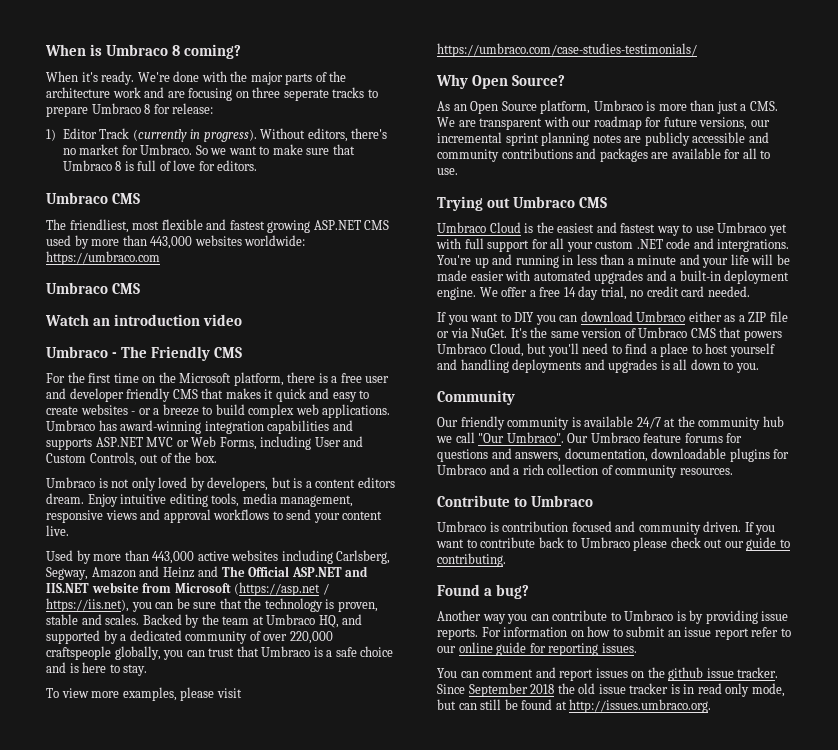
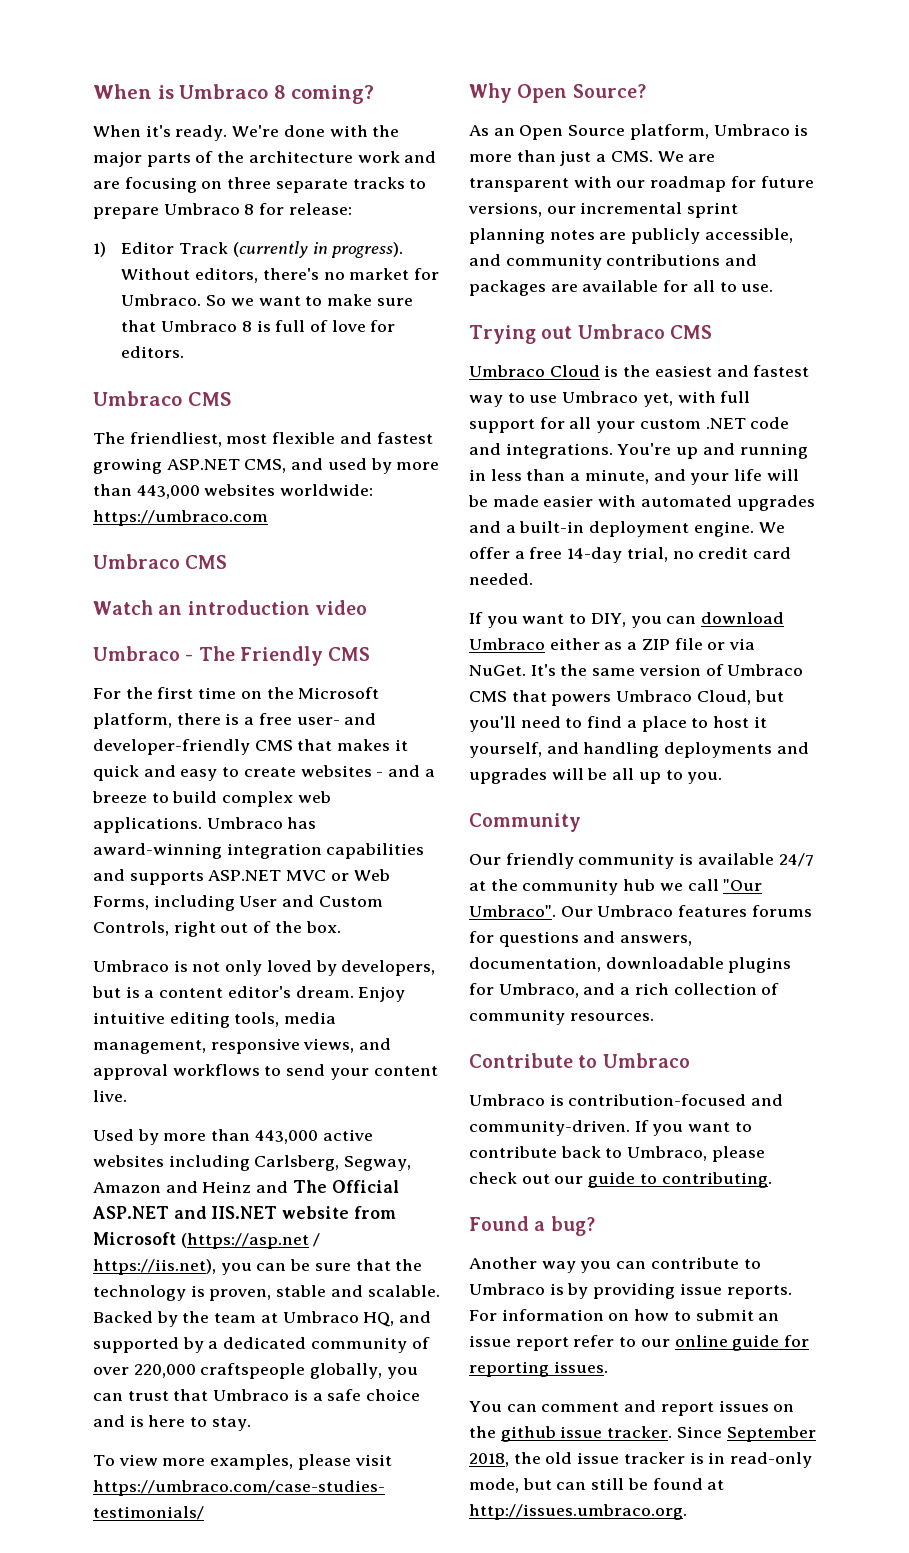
- We're done with the major parts of the architecture work and are focusing on three seperate tracks to prepare Umbraco 8 for release:
+ We're done with the major parts of the architecture work and are focusing on three separate tracks to prepare Umbraco 8 for release:
- The friendliest, most flexible and fastest growing ASP.NET CMS used by more than 443,000 websites worldwide: https://umbraco.com
+ The friendliest, most flexible and fastest growing ASP.NET CMS, and used by more than 443,000 websites worldwide: https://umbraco.com
- For the first time on the Microsoft platform, there is a free user and developer friendly CMS that makes it quick and easy to create websites - or a breeze to build complex web applications.
+ For the first time on the Microsoft platform, there is a free user- and developer-friendly CMS that makes it quick and easy to create websites - and a breeze to build complex web applications.
- Umbraco has award-winning integration capabilities and supports ASP.NET MVC or Web Forms, including User and Custom Controls, out of the box.
+ Umbraco has award-winning integration capabilities and supports ASP.NET MVC or Web Forms, including User and Custom Controls, right out of the box.
- Umbraco is not only loved by developers, but is a content editors dream.
+ Umbraco is not only loved by developers, but is a content editor's dream.
- Enjoy intuitive editing tools, media management, responsive views and approval workflows to send your content live.
+ Enjoy intuitive editing tools, media management, responsive views, and approval workflows to send your content live.
- Used by more than 443,000 active websites including Carlsberg, Segway, Amazon and Heinz and The Official ASP.NET and IIS.NET website from Microsoft (https://asp.net / https://iis.net), you can be sure that the technology is proven, stable and scales.
+ Used by more than 443,000 active websites including Carlsberg, Segway, Amazon and Heinz and The Official ASP.NET and IIS.NET website from Microsoft (https://asp.net / https://iis.net), you can be sure that the technology is proven, stable and scalable.
- As an Open Source platform, Umbraco is more than just a CMS. We are transparent with our roadmap for future versions, our incremental sprint planning notes are publicly accessible and community contributions and packages are available for all to use.
+ As an Open Source platform, Umbraco is more than just a CMS. We are transparent with our roadmap for future versions, our incremental sprint planning notes are publicly accessible, and community contributions and packages are available for all to use.
- Umbraco Cloud is the easiest and fastest way to use Umbraco yet with full support for all your custom .NET code and intergrations.
+ Umbraco Cloud is the easiest and fastest way to use Umbraco yet, with full support for all your custom .NET code and integrations.
- You're up and running in less than a minute and your life will be made easier with automated upgrades and a built-in deployment engine.
+ You're up and running in less than a minute, and your life will be made easier with automated upgrades and a built-in deployment engine.
- We offer a free 14 day trial, no credit card needed.
+ We offer a free 14-day trial, no credit card needed.
- If you want to DIY you can download Umbraco either as a ZIP file or via NuGet.
+ If you want to DIY, you can download Umbraco either as a ZIP file or via NuGet.
- It's the same version of Umbraco CMS that powers Umbraco Cloud, but you'll need to find a place to host yourself and handling deployments and upgrades is all down to you.
+ It's the same version of Umbraco CMS that powers Umbraco Cloud, but you'll need to find a place to host it yourself, and handling deployments and upgrades will be all up to you.
- Our Umbraco feature forums for questions and answers, documentation, downloadable plugins for Umbraco and a rich collection of community resources.
+ Our Umbraco features forums for questions and answers, documentation, downloadable plugins for Umbraco, and a rich collection of community resources.
- Umbraco is contribution focused and community driven.
+ Umbraco is contribution-focused and community-driven.
- If you want to contribute back to Umbraco please check out our guide to contributing.
+ If you want to contribute back to Umbraco, please check out our guide to contributing.
- Since September 2018 the old issue tracker is in read only mode, but can still be found at http://issues.umbraco.org.
+ Since September 2018, the old issue tracker is in read-only mode, but can still be found at http://issues.umbraco.org.

